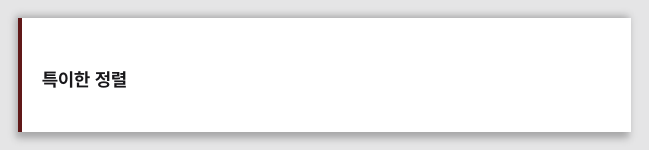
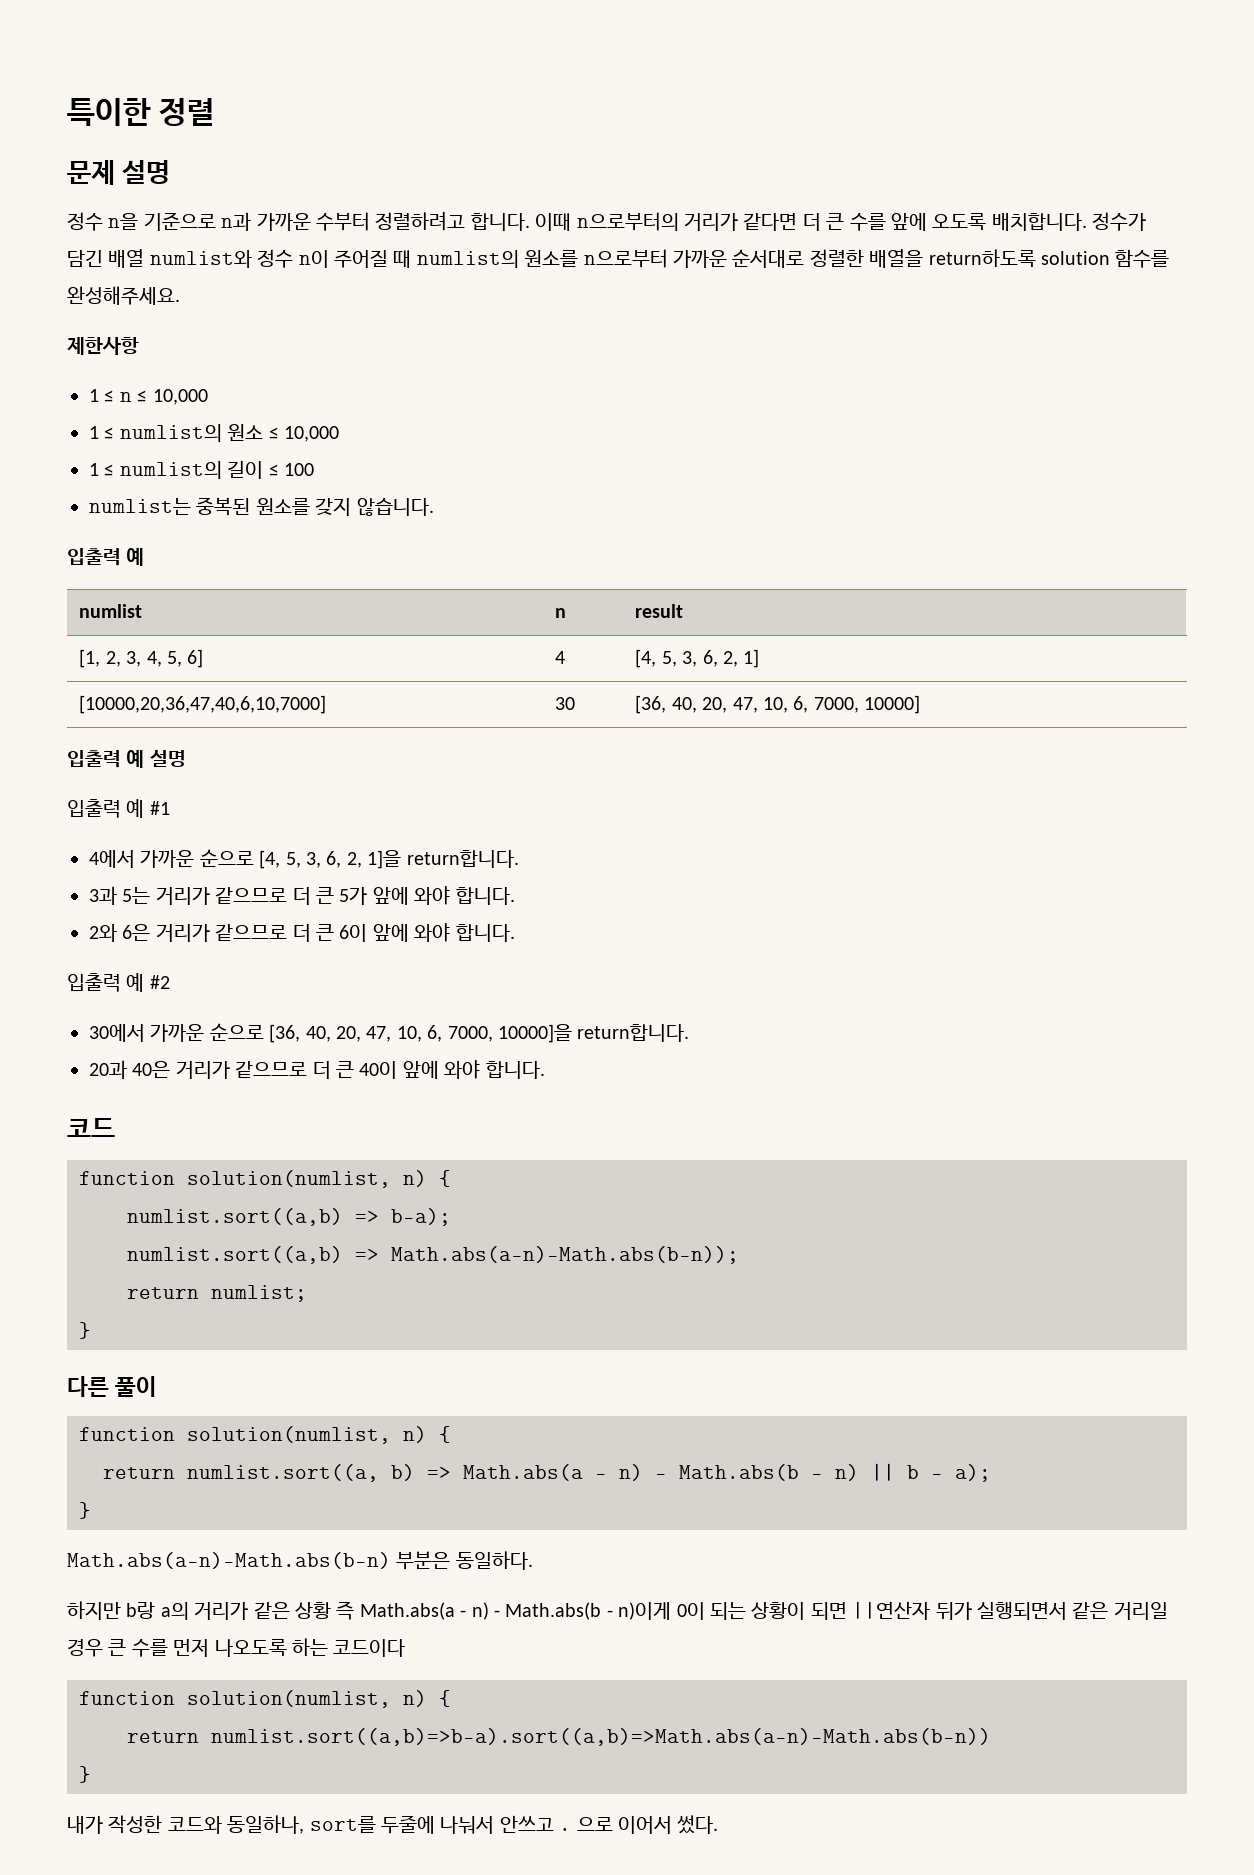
+ 문제 설명
+ 정수 n을 기준으로 n과 가까운 수부터 정렬하려고 합니다. 이때 n으로부터의 거리가 같다면 더 큰 수를 앞에 오도록 배치합니다. 정수가 담긴 배열 numlist와 정수 n이 주어질 때 numlist의 원소를 n으로부터 가까운 순서대로 정렬한 배열을 return하도록 solution 함수를 완성해주세요.
+ 제한사항
+ 1 ≤ n ≤ 10,000
+ 1 ≤ numlist의 원소 ≤ 10,000
+ 1 ≤ numlist의 길이 ≤ 100
+ numlist는 중복된 원소를 갖지 않습니다.
+ 입출력 예
+ numlist | n | result
+ [1, 2, 3, 4, 5, 6] | 4 | [4, 5, 3, 6, 2, 1]
+ [10000,20,36,47,40,6,10,7000] | 30 | [36, 40, 20, 47, 10, 6, 7000, 10000]
+ 입출력 예 설명
+ 입출력 예 #1
+ 4에서 가까운 순으로 [4, 5, 3, 6, 2, 1]을 return합니다.
+ 3과 5는 거리가 같으므로 더 큰 5가 앞에 와야 합니다.
+ 2와 6은 거리가 같으므로 더 큰 6이 앞에 와야 합니다.
+ 입출력 예 #2
+ 30에서 가까운 순으로 [36, 40, 20, 47, 10, 6, 7000, 10000]을 return합니다.
+ 20과 40은 거리가 같으므로 더 큰 40이 앞에 와야 합니다.
+ 코드
+ function solution(numlist, n) {
+ numlist.sort((a,b) => b-a);
+ numlist.sort((a,b) => Math.abs(a-n)-Math.abs(b-n));
+ return numlist;
+ }
+ 다른 풀이
+ function solution(numlist, n) {
+ return numlist.sort((a, b) => Math.abs(a - n) - Math.abs(b - n) || b - a);
+ }
+ Math.abs(a-n)-Math.abs(b-n) 부분은 동일하다.
+ 하지만 b랑 a의 거리가 같은 상황 즉 Math.abs(a - n) - Math.abs(b - n)이게 0이 되는 상황이 되면 ||연산자 뒤가 실행되면서 같은 거리일 경우 큰 수를 먼저 나오도록 하는 코드이다
+ function solution(numlist, n) {
+ return numlist.sort((a,b)=>b-a).sort((a,b)=>Math.abs(a-n)-Math.abs(b-n))
+ }
+ 내가 작성한 코드와 동일하나, sort를 두줄에 나눠서 안쓰고 . 으로 이어서 썼다.

